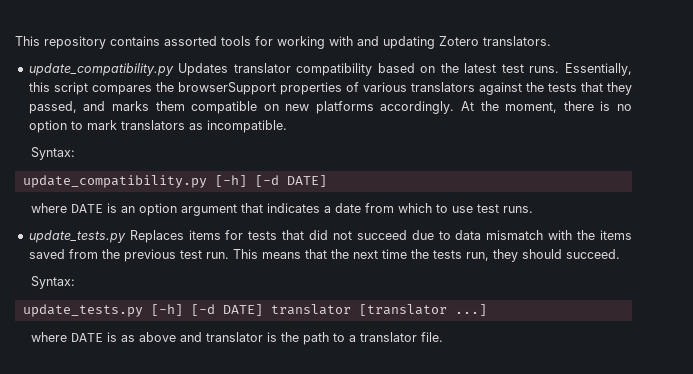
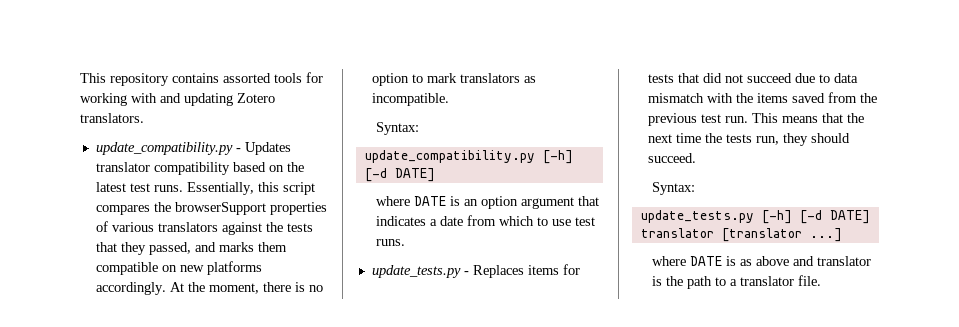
- update_compatibility.py Updates translator compatibility based on the latest test runs.
+ update_compatibility.py - Updates translator compatibility based on the latest test runs.
- update_tests.py Replaces items for tests that did not succeed due to data mismatch with the items saved from the previous test run.
+ update_tests.py - Replaces items for tests that did not succeed due to data mismatch with the items saved from the previous test run.

